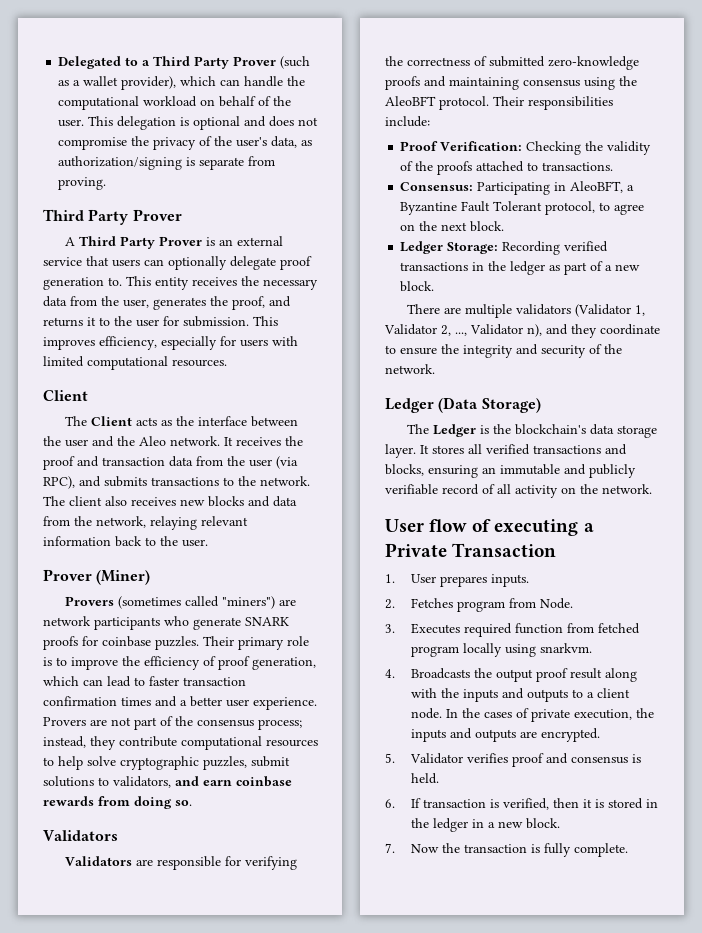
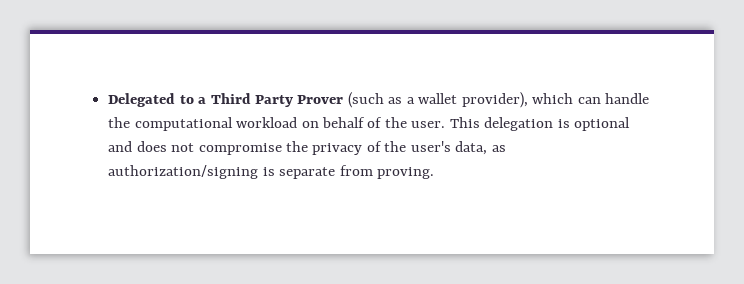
  This delegation is optional and does not compromise the privacy of the user's data, as authorization/signing is separate from proving.
- Third Party Prover
- A Third Party Prover is an external service that users can optionally delegate proof generation to. This entity receives the necessary data from the user, generates the proof, and returns it to the user for submission. This improves efficiency, especially for users with limited computational resources.
- Client
- The Client acts as the interface between the user and the Aleo network. It receives the proof and transaction data from the user (via RPC), and submits transactions to the network. The client also receives new blocks and data from the network, relaying relevant information back to the user.
- Prover (Miner)
- Provers (sometimes called "miners") are network participants who generate SNARK proofs for coinbase puzzles. Their primary role is to improve the efficiency of proof generation, which can lead to faster transaction confirmation times and a better user experience. Provers are not part of the consensus process; instead, they contribute computational resources to help solve cryptographic puzzles, submit solutions to validators, and earn coinbase rewards from doing so.
- Validators
- Validators are responsible for verifying the correctness of submitted zero-knowledge proofs and maintaining consensus using the AleoBFT protocol. Their responsibilities include:
- Proof Verification: Checking the validity of the proofs attached to transactions.
- Consensus: Participating in AleoBFT, a Byzantine Fault Tolerant protocol, to agree on the next block.
- Ledger Storage: Recording verified transactions in the ledger as part of a new block.
- There are multiple validators (Validator 1, Validator 2, ..., Validator n), and they coordinate to ensure the integrity and security of the network.
- Ledger (Data Storage)
- The Ledger is the blockchain's data storage layer. It stores all verified transactions and blocks, ensuring an immutable and publicly verifiable record of all activity on the network.
- User flow of executing a Private Transaction
- 1. User prepares inputs.
- 2. Fetches program from Node.
- 3. Executes required function from fetched program locally using snarkvm.
- 4. Broadcasts the output proof result along with the inputs and outputs to a client node. In the cases of private execution, the inputs and outputs are encrypted.
- 5. Validator verifies proof and consensus is held.
- 6. If transaction is verified, then it is stored in the ledger in a new block.
- 7. Now the transaction is fully complete.

